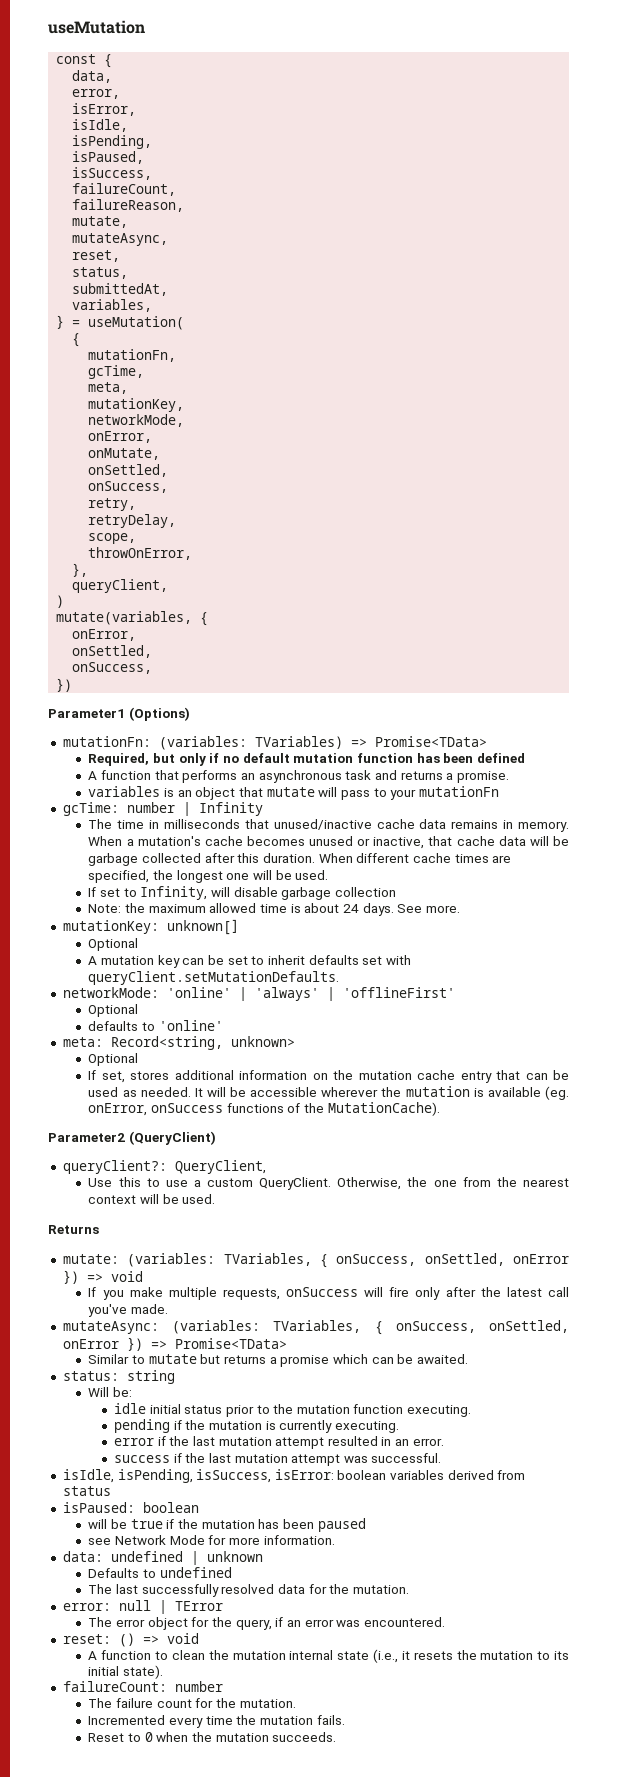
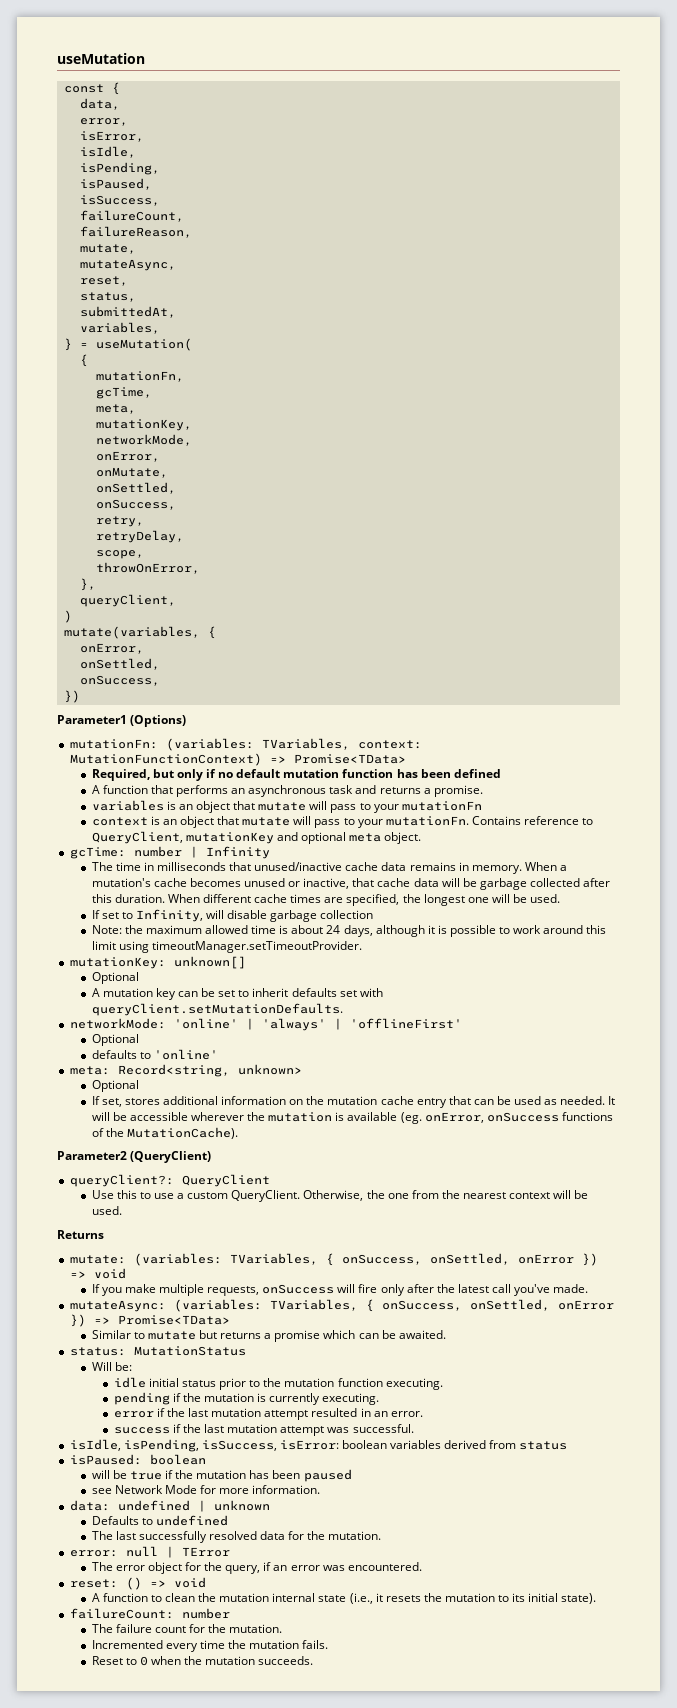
- mutationFn: (variables: TVariables) => Promise<TData>
+ mutationFn: (variables: TVariables, context: MutationFunctionContext) => Promise<TData>
+ context is an object that mutate will pass to your mutationFn. Contains reference to QueryClient, mutationKey and optional meta object.
- Note: the maximum allowed time is about 24 days. See more.
+ Note: the maximum allowed time is about 24 days, although it is possible to work around this limit using timeoutManager.setTimeoutProvider.
- queryClient?: QueryClient,
+ queryClient?: QueryClient
- status: string
+ status: MutationStatus

